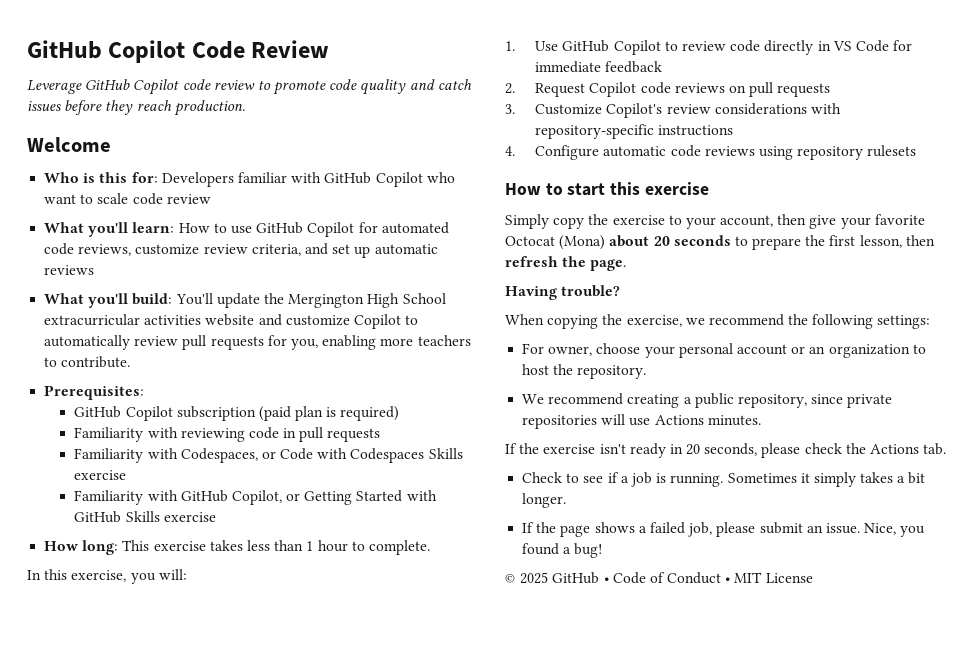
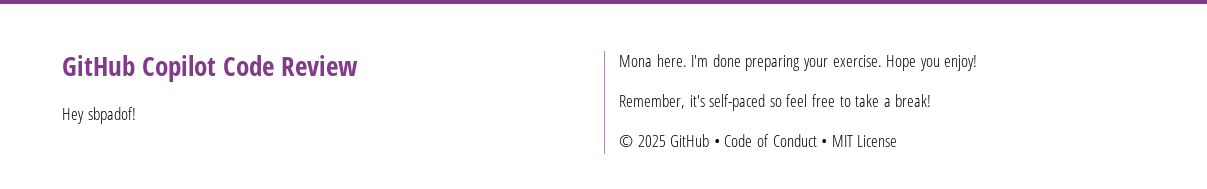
- Leverage GitHub Copilot code review to promote code quality and catch issues before they reach production.
- Welcome
- Who is this for: Developers familiar with GitHub Copilot who want to scale code review
- What you'll learn: How to use GitHub Copilot for automated code reviews, customize review criteria, and set up automatic reviews
- What you'll build: You'll update the Mergington High School extracurricular activities website and customize Copilot to automatically review pull requests for you, enabling more teachers to contribute.
- Prerequisites:
- GitHub Copilot subscription (paid plan is required)
- Familiarity with reviewing code in pull requests
- Familiarity with Codespaces, or Code with Codespaces Skills exercise
- Familiarity with GitHub Copilot, or Getting Started with GitHub Skills exercise
- How long: This exercise takes less than 1 hour to complete.
- In this exercise, you will:
- 1. Use GitHub Copilot to review code directly in VS Code for immediate feedback
- 2. Request Copilot code reviews on pull requests
- 3. Customize Copilot's review considerations with repository-specific instructions
- 4. Configure automatic code reviews using repository rulesets
- How to start this exercise
- Simply copy the exercise to your account, then give your favorite Octocat (Mona) about 20 seconds to prepare the first lesson, then refresh the page.
- Having trouble?
- When copying the exercise, we recommend the following settings:
- For owner, choose your personal account or an organization to host the repository.
- We recommend creating a public repository, since private repositories will use Actions minutes.
- If the exercise isn't ready in 20 seconds, please check the Actions tab.
- Check to see if a job is running. Sometimes it simply takes a bit longer.
- If the page shows a failed job, please submit an issue. Nice, you found a bug!
+ Hey sbpadof!
+ Mona here. I'm done preparing your exercise. Hope you enjoy!
+ Remember, it's self-paced so feel free to take a break!

